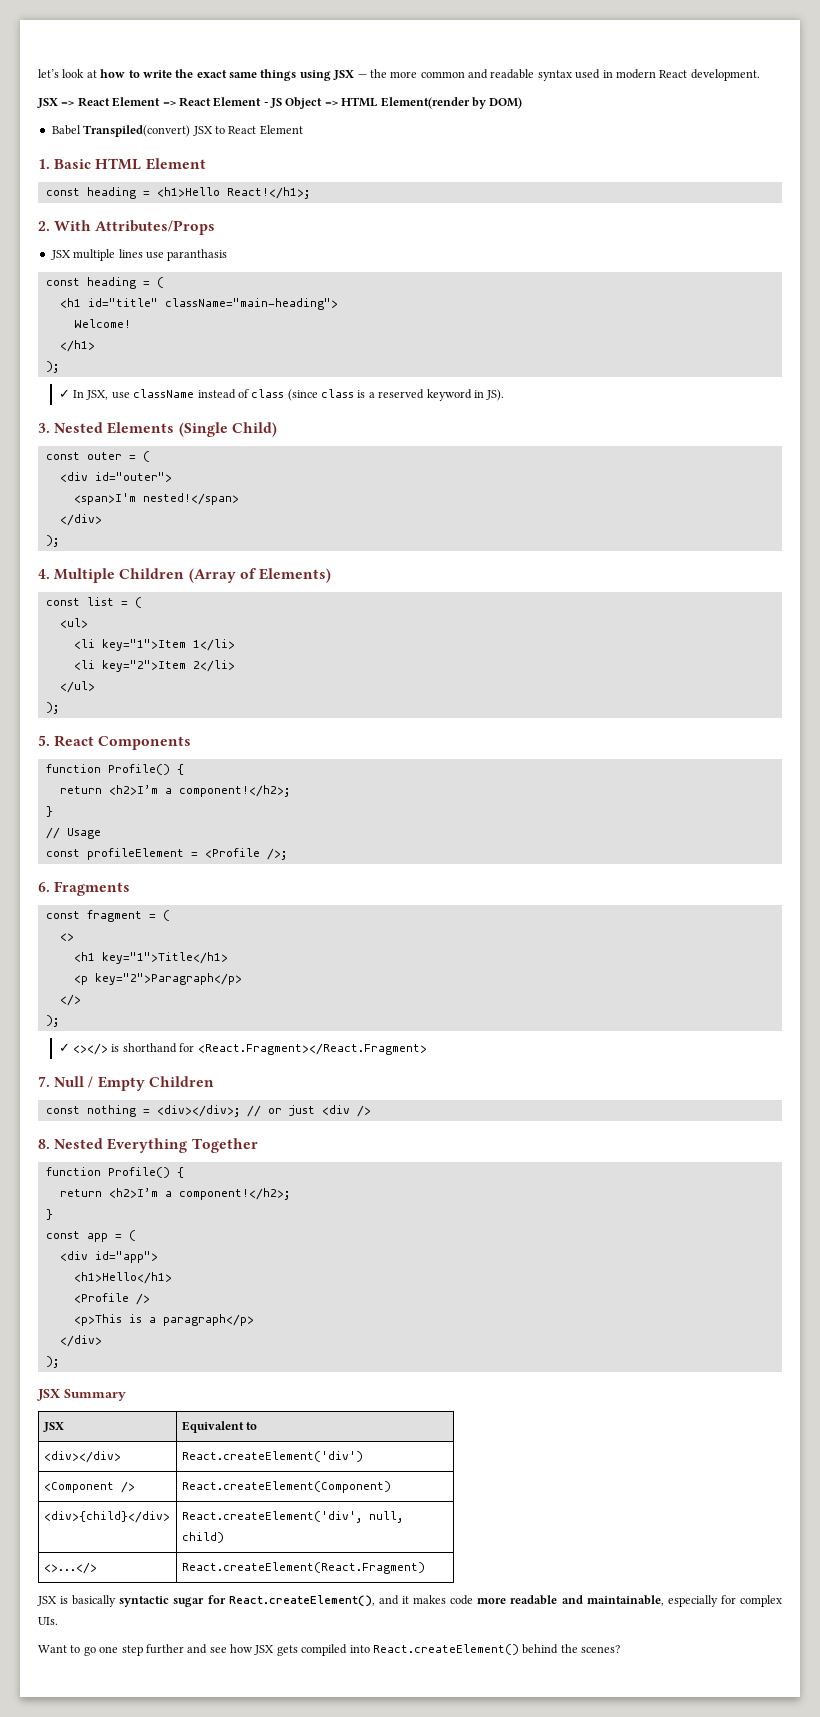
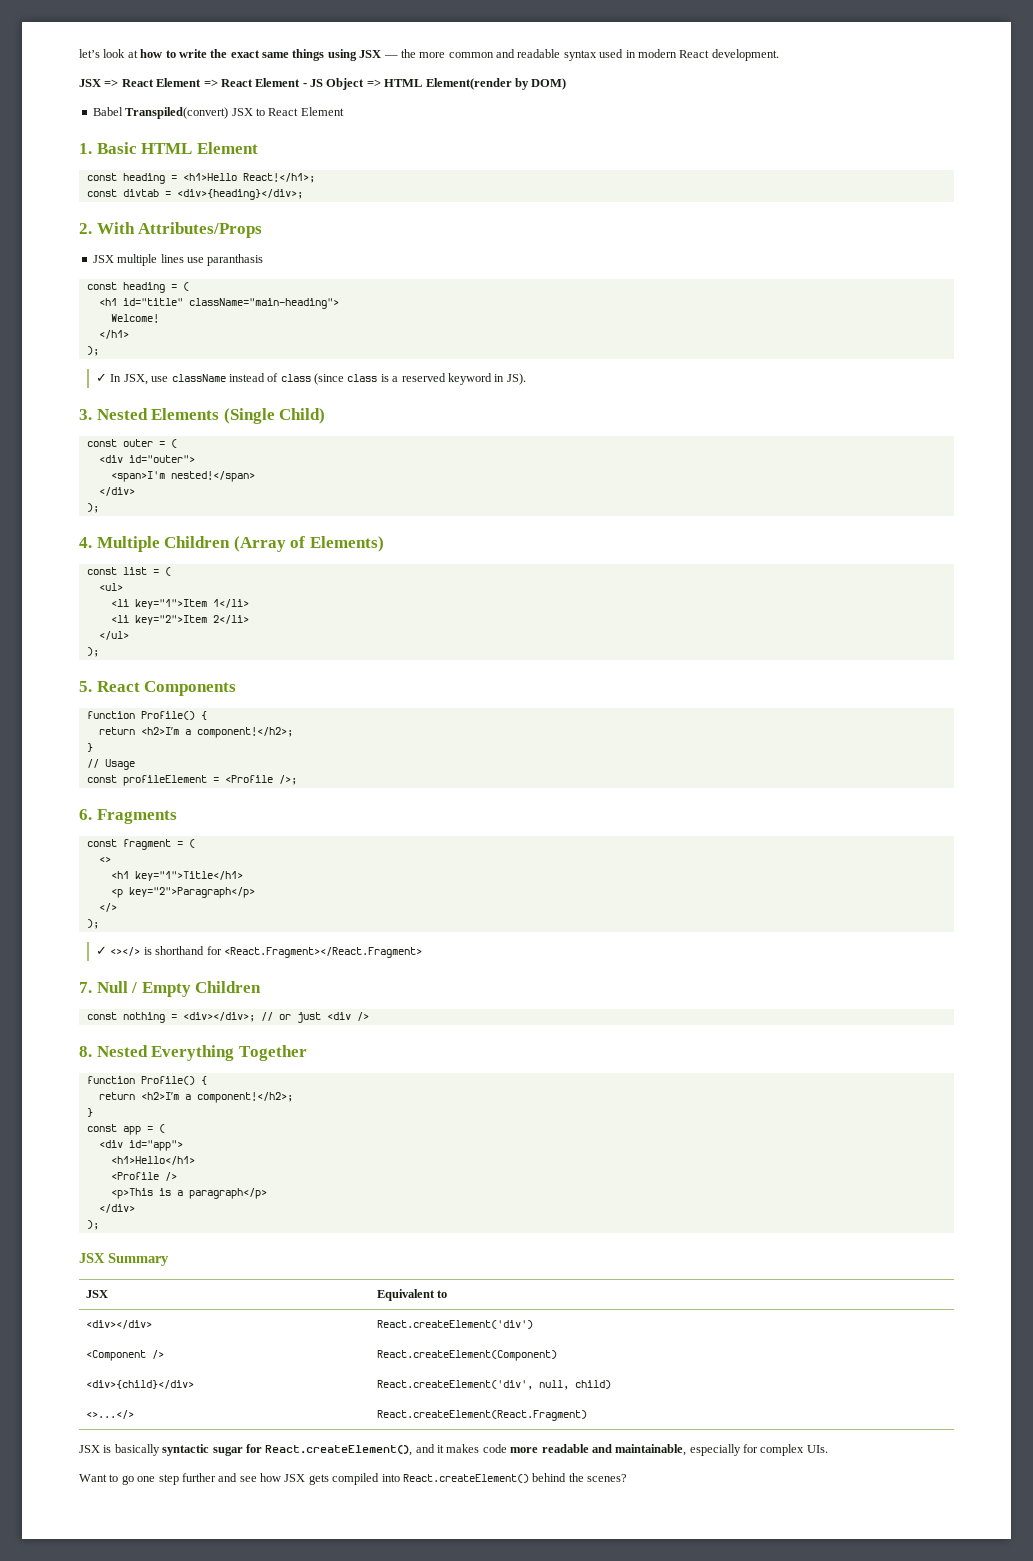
+ const divtab = <div>{heading}</div>;

